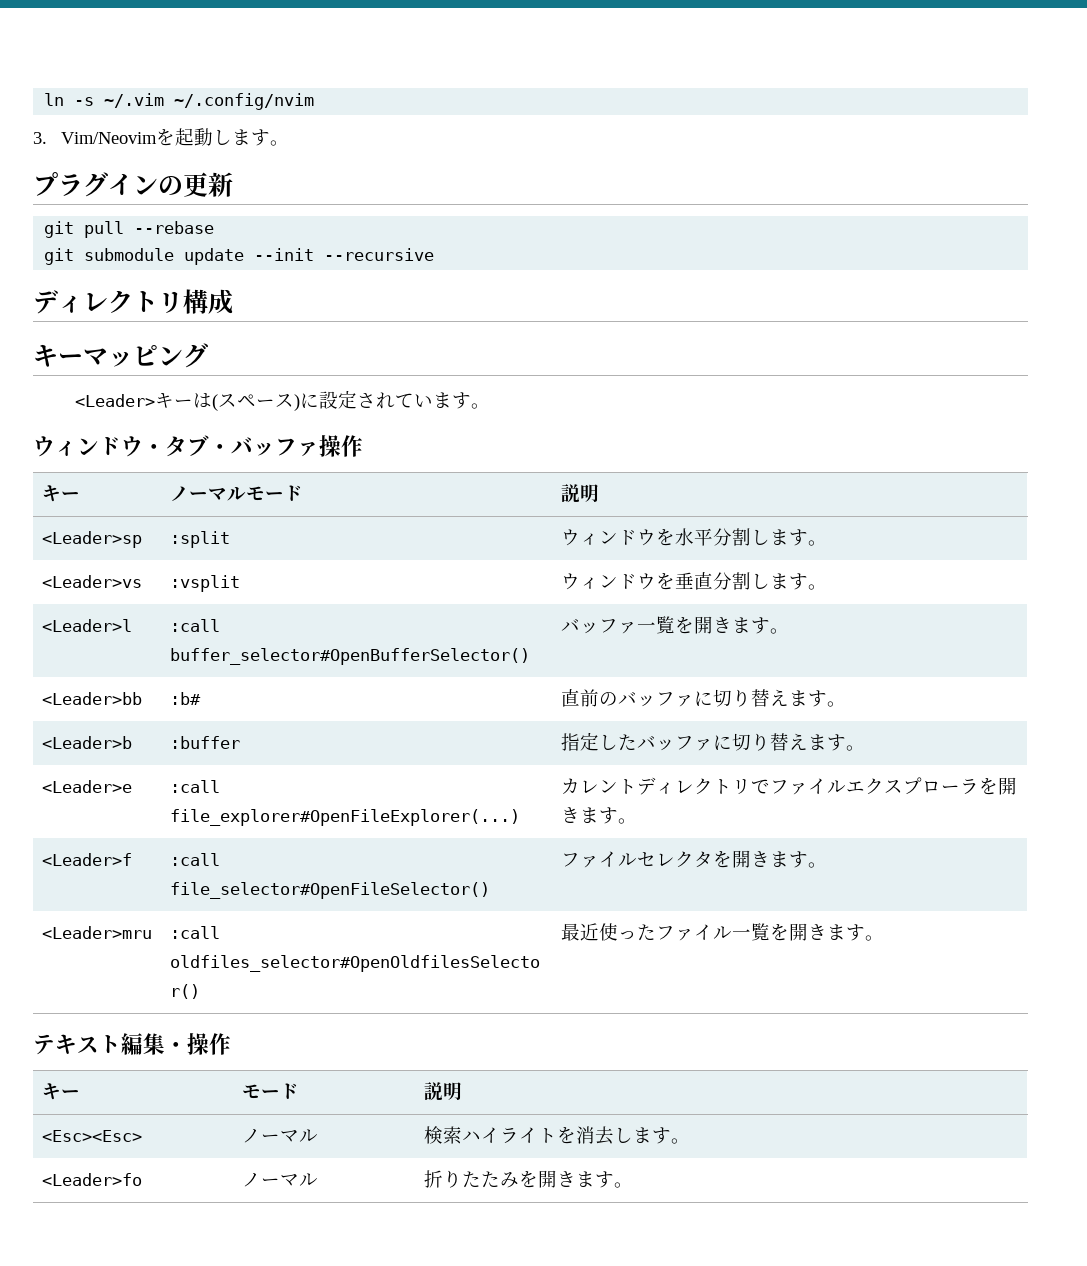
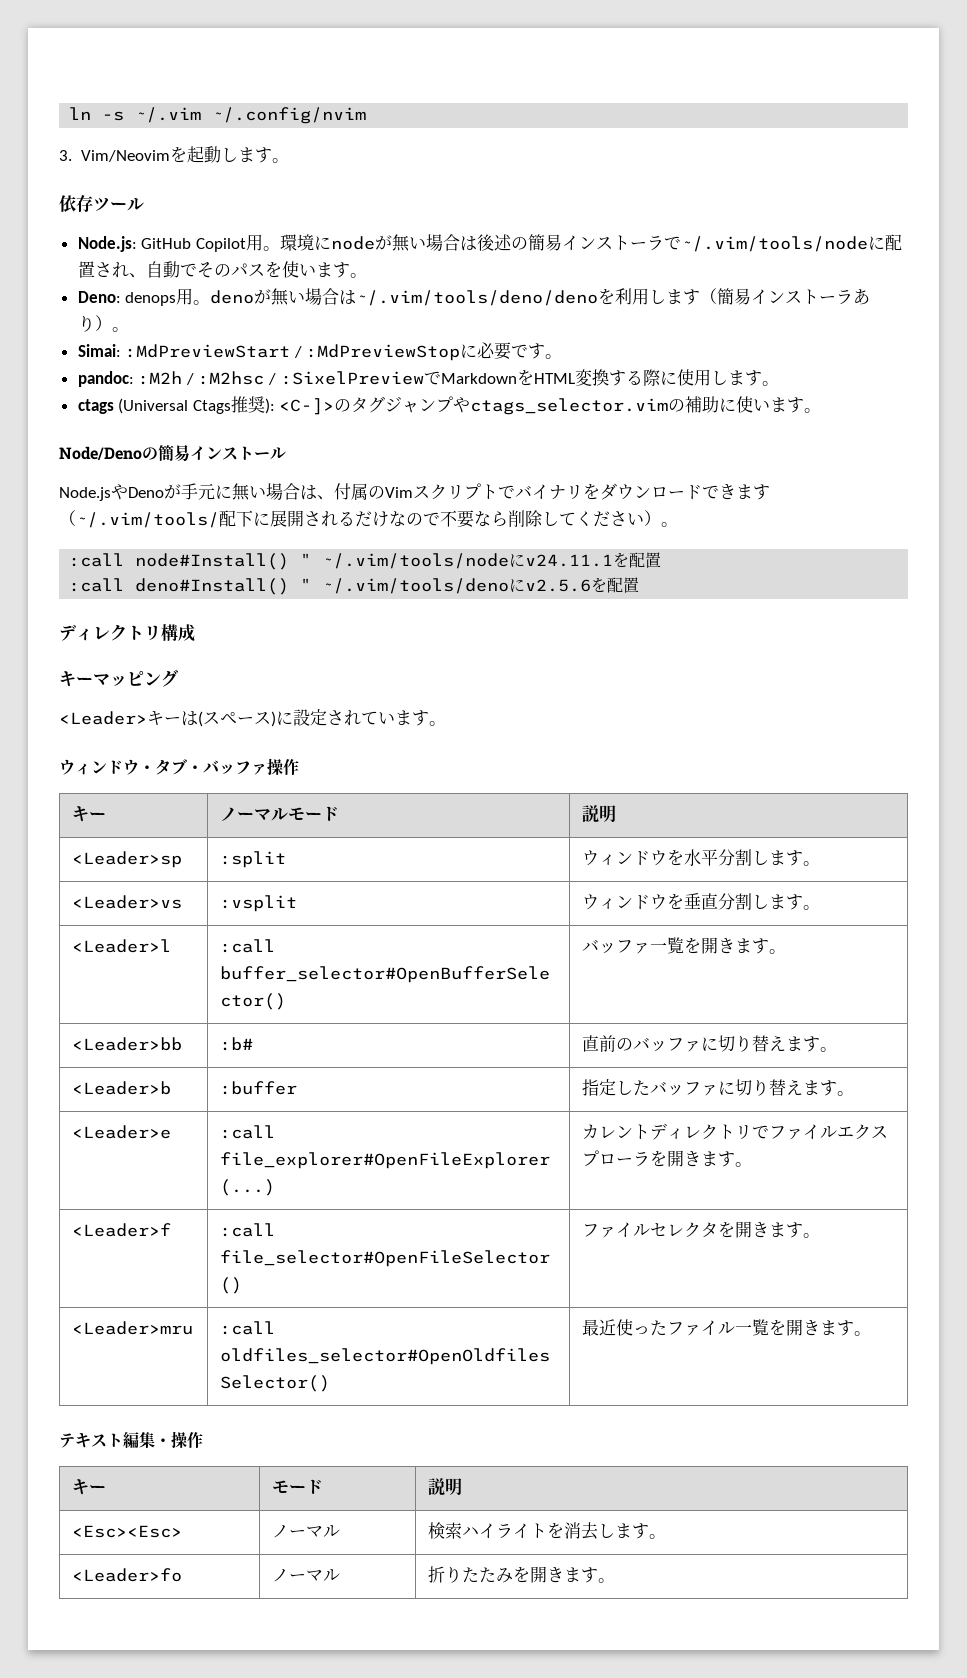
- プラグインの更新
- git pull --rebase
- git submodule update --init --recursive
+ 依存ツール
+ Node.js: GitHub Copilot用。環境にnodeが無い場合は後述の簡易インストーラで~/.vim/tools/nodeに配置され、自動でそのパスを使います。
+ Deno: denops用。denoが無い場合は~/.vim/tools/deno/denoを利用します（簡易インストーラあり）。
+ Simai: :MdPreviewStart / :MdPreviewStopに必要です。
+ pandoc: :M2h / :M2hsc / :SixelPreviewでMarkdownをHTML変換する際に使用します。
+ ctags (Universal Ctags推奨): <C-]>のタグジャンプやctags_selector.vimの補助に使います。
+ Node/Denoの簡易インストール
+ Node.jsやDenoが手元に無い場合は、付属のVimスクリプトでバイナリをダウンロードできます（~/.vim/tools/配下に展開されるだけなので不要なら削除してください）。
+ :call node#Install() " ~/.vim/tools/nodeにv24.11.1を配置
+ :call deno#Install() " ~/.vim/tools/denoにv2.5.6を配置

